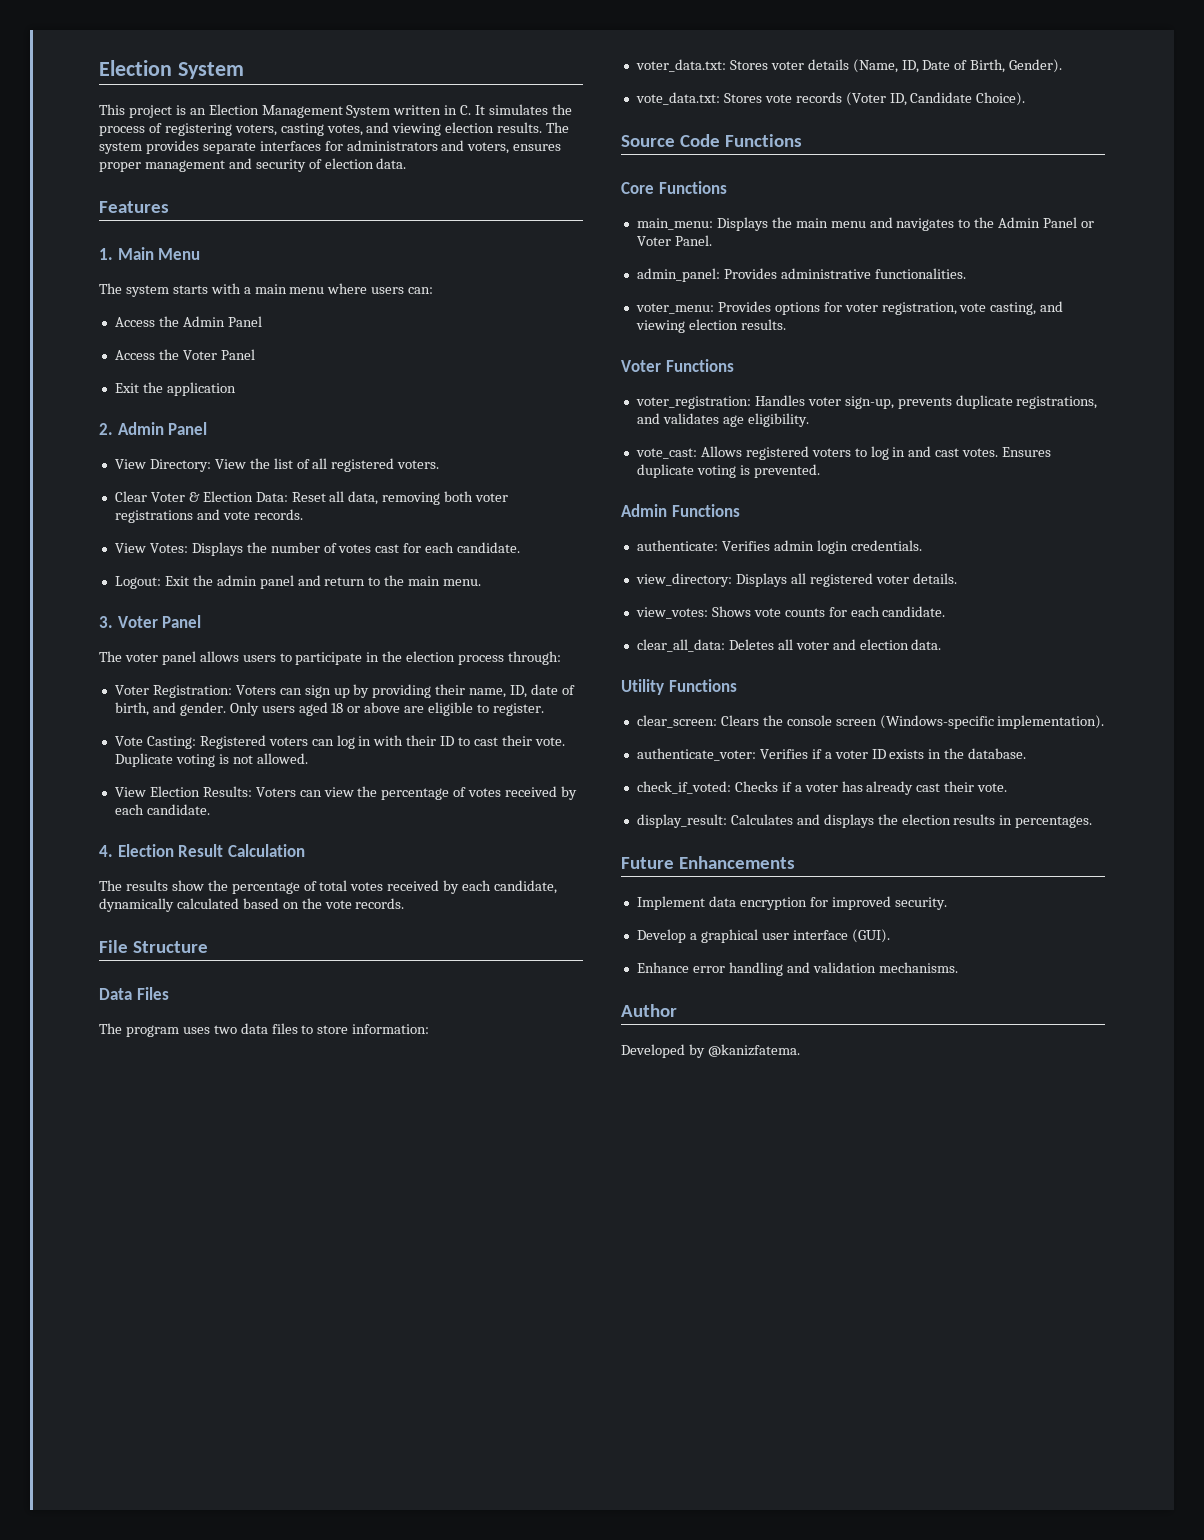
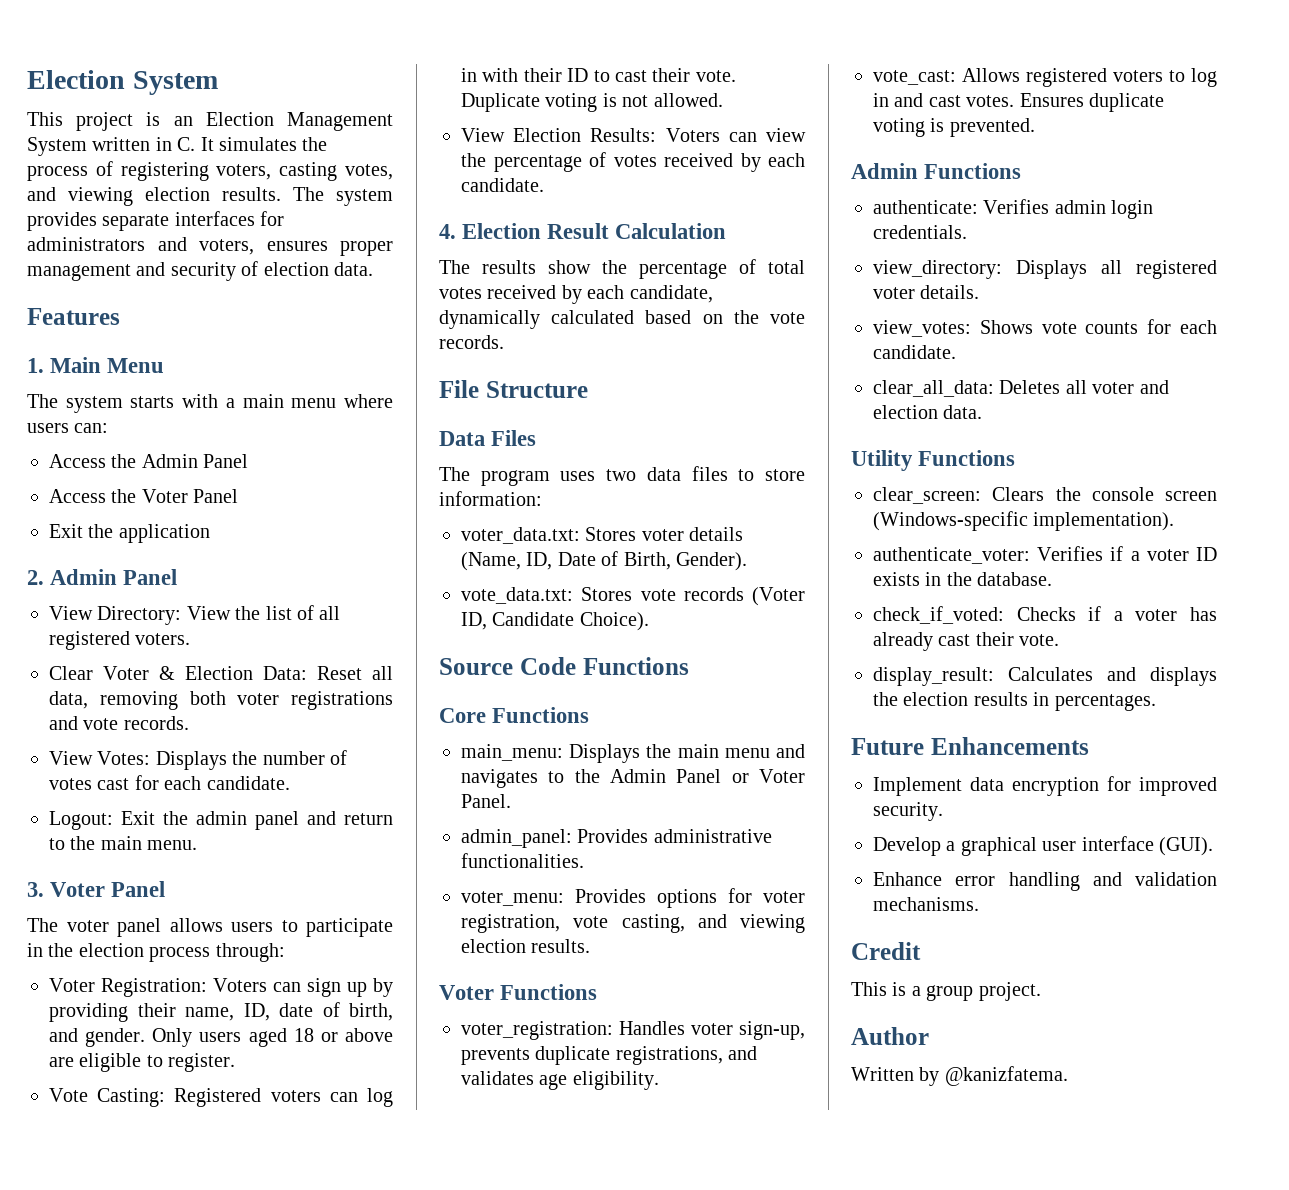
+ Credit
+ This is a group project.
- Developed by @kanizfatema.
+ Written by @kanizfatema.

